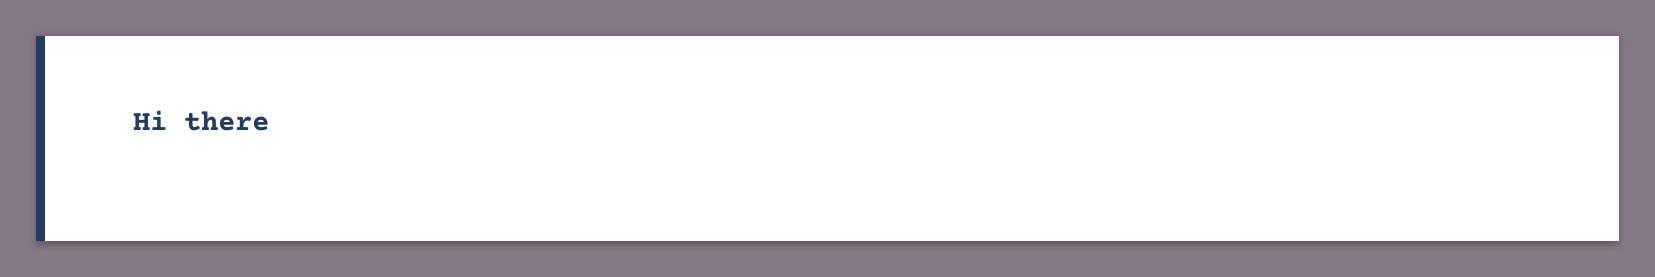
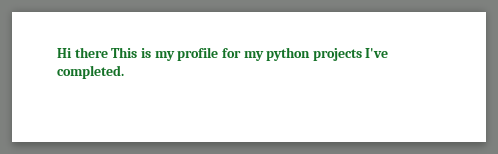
- Hi there
+ Hi there This is my profile for my python projects I've completed.

